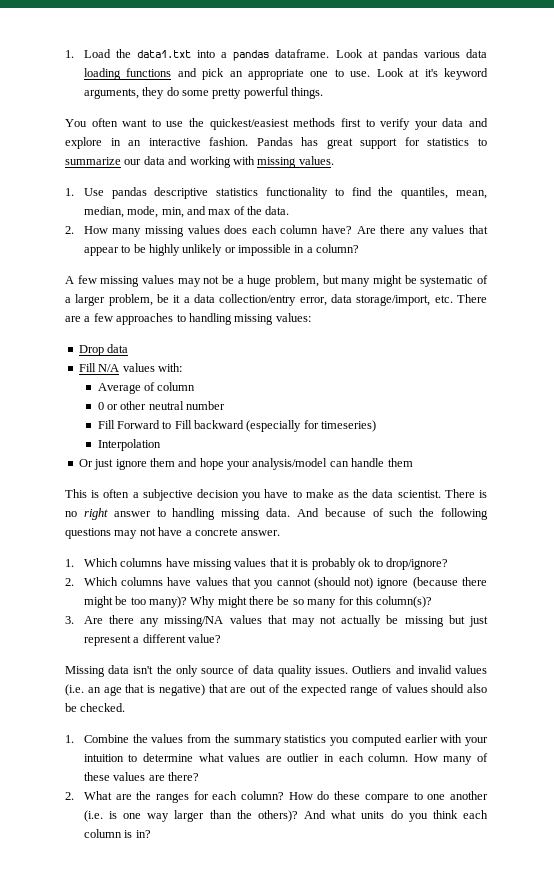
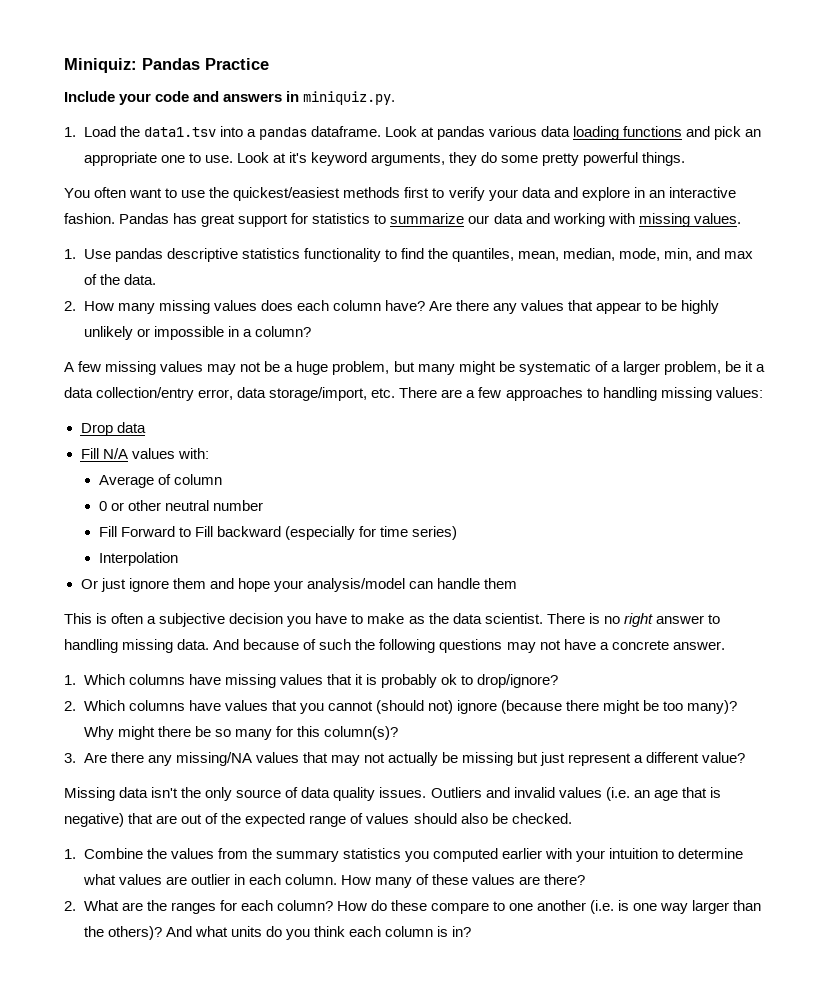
+ Miniquiz: Pandas Practice
+ Include your code and answers in miniquiz.py.
- 1. Load the data1.txt into a pandas dataframe.
+ 1. Load the data1.tsv into a pandas dataframe.
- Fill Forward to Fill backward (especially for timeseries)
+ Fill Forward to Fill backward (especially for time series)

